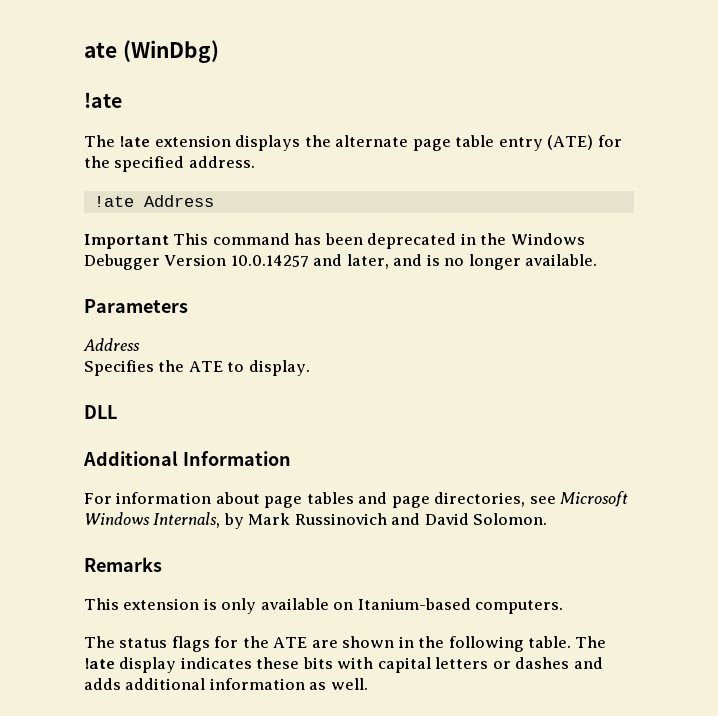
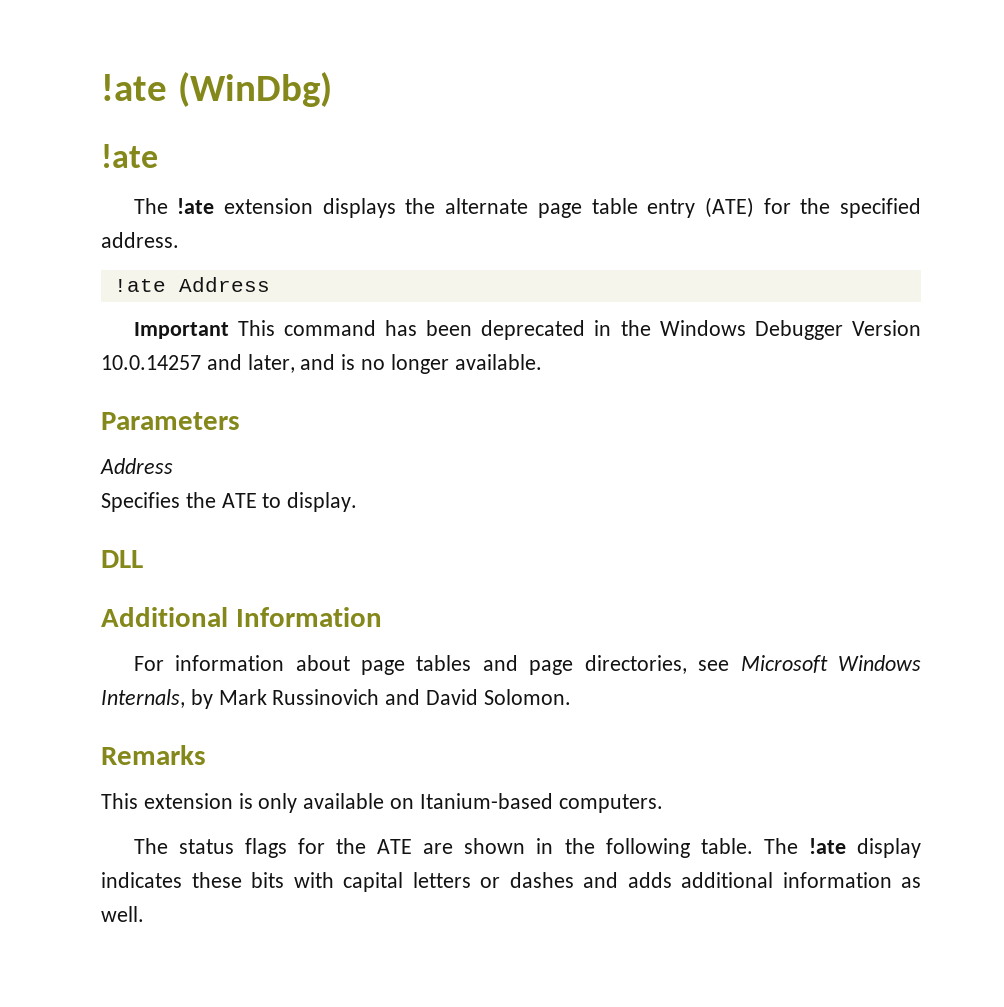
- ate (WinDbg)
+ !ate (WinDbg)

